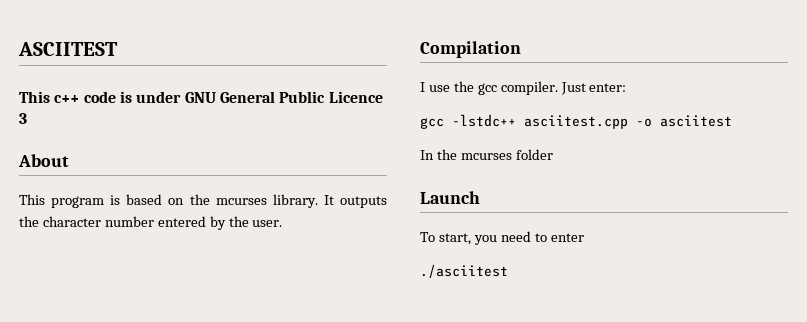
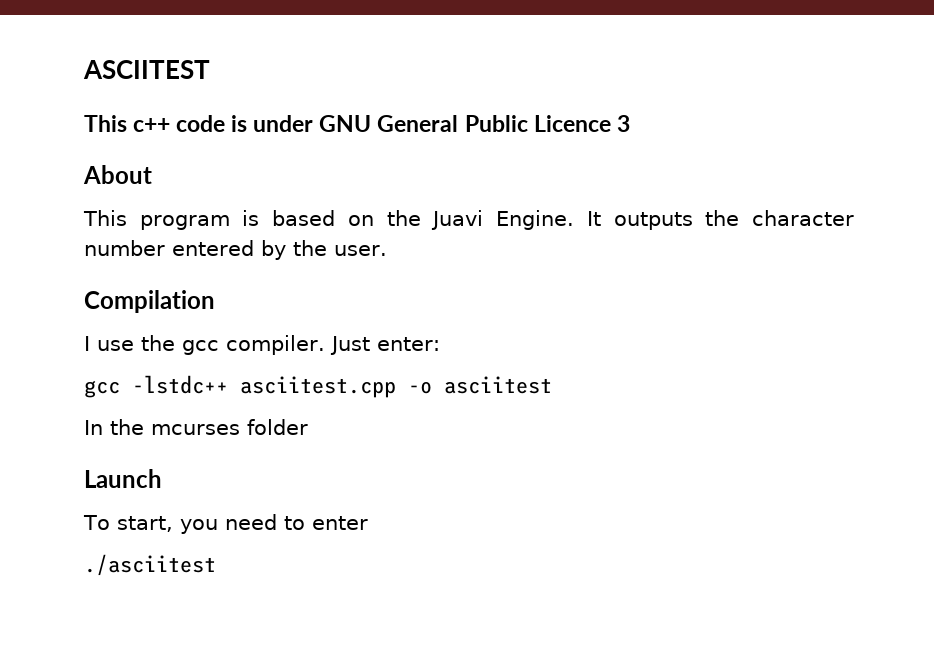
- This program is based on the mcurses library.
+ This program is based on the Juavi Engine.

